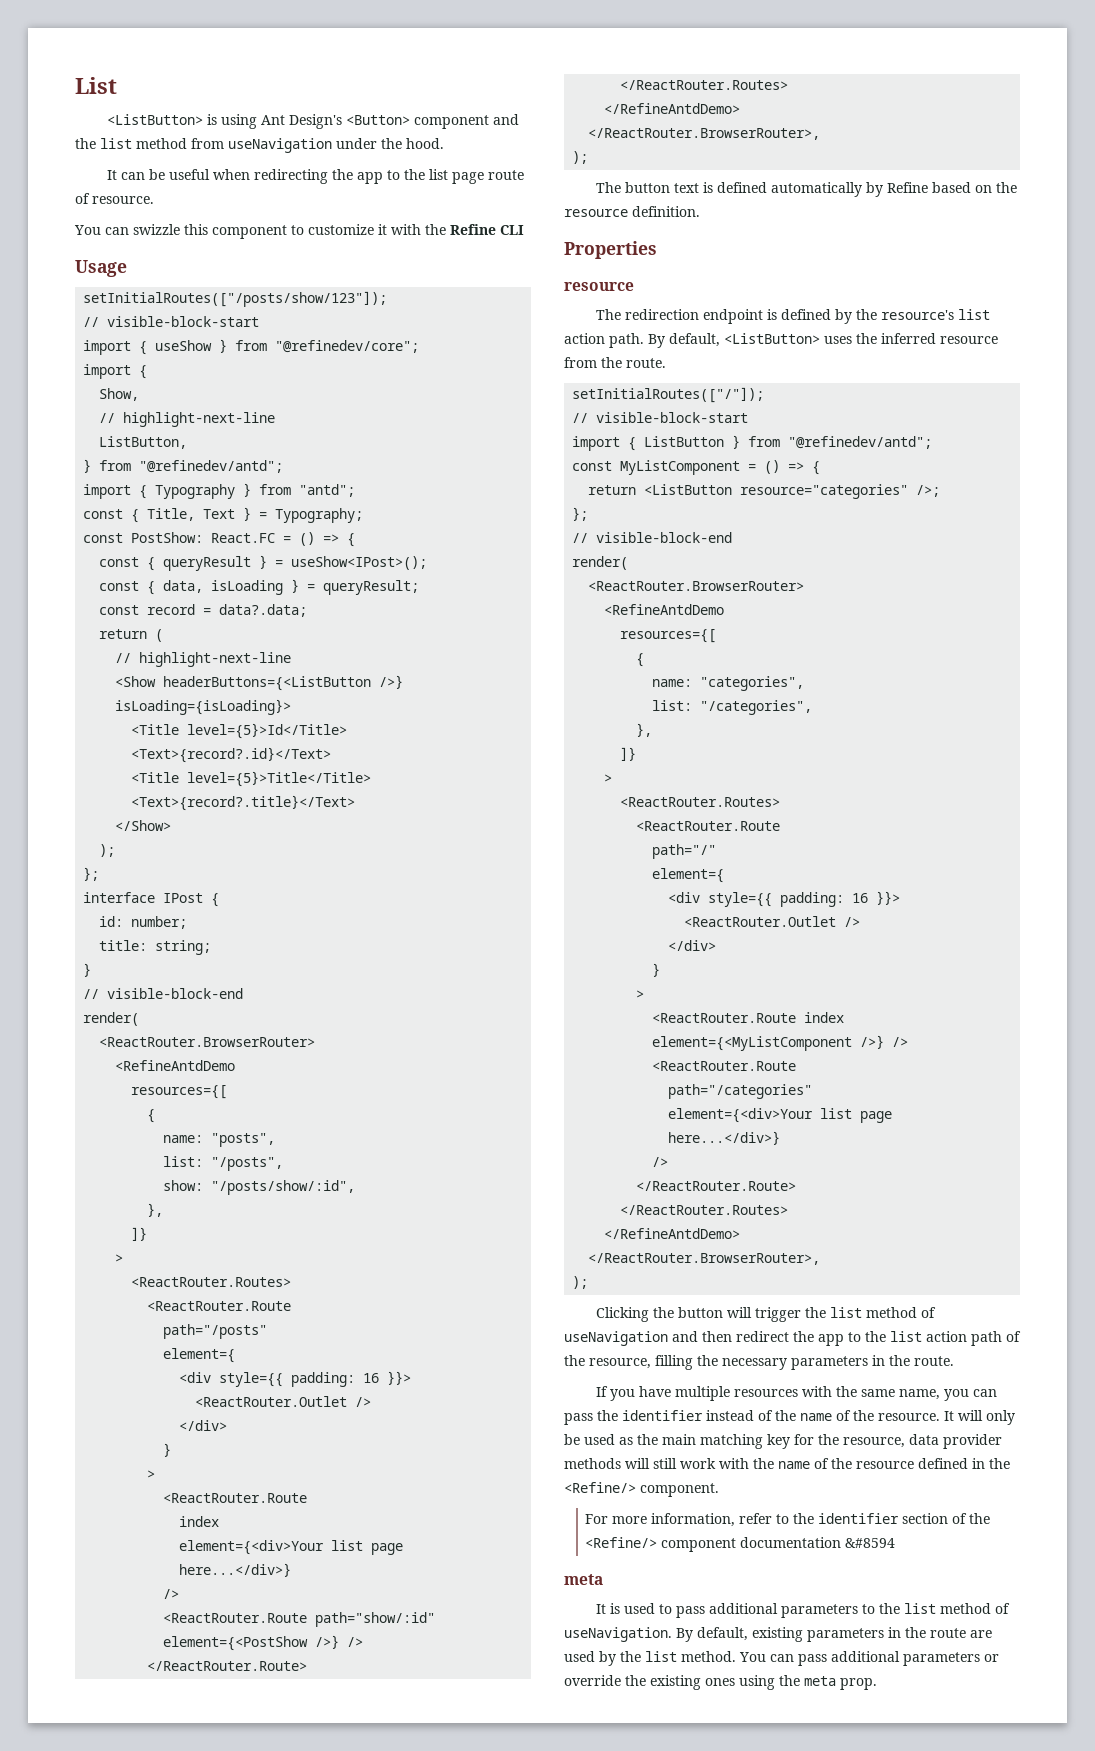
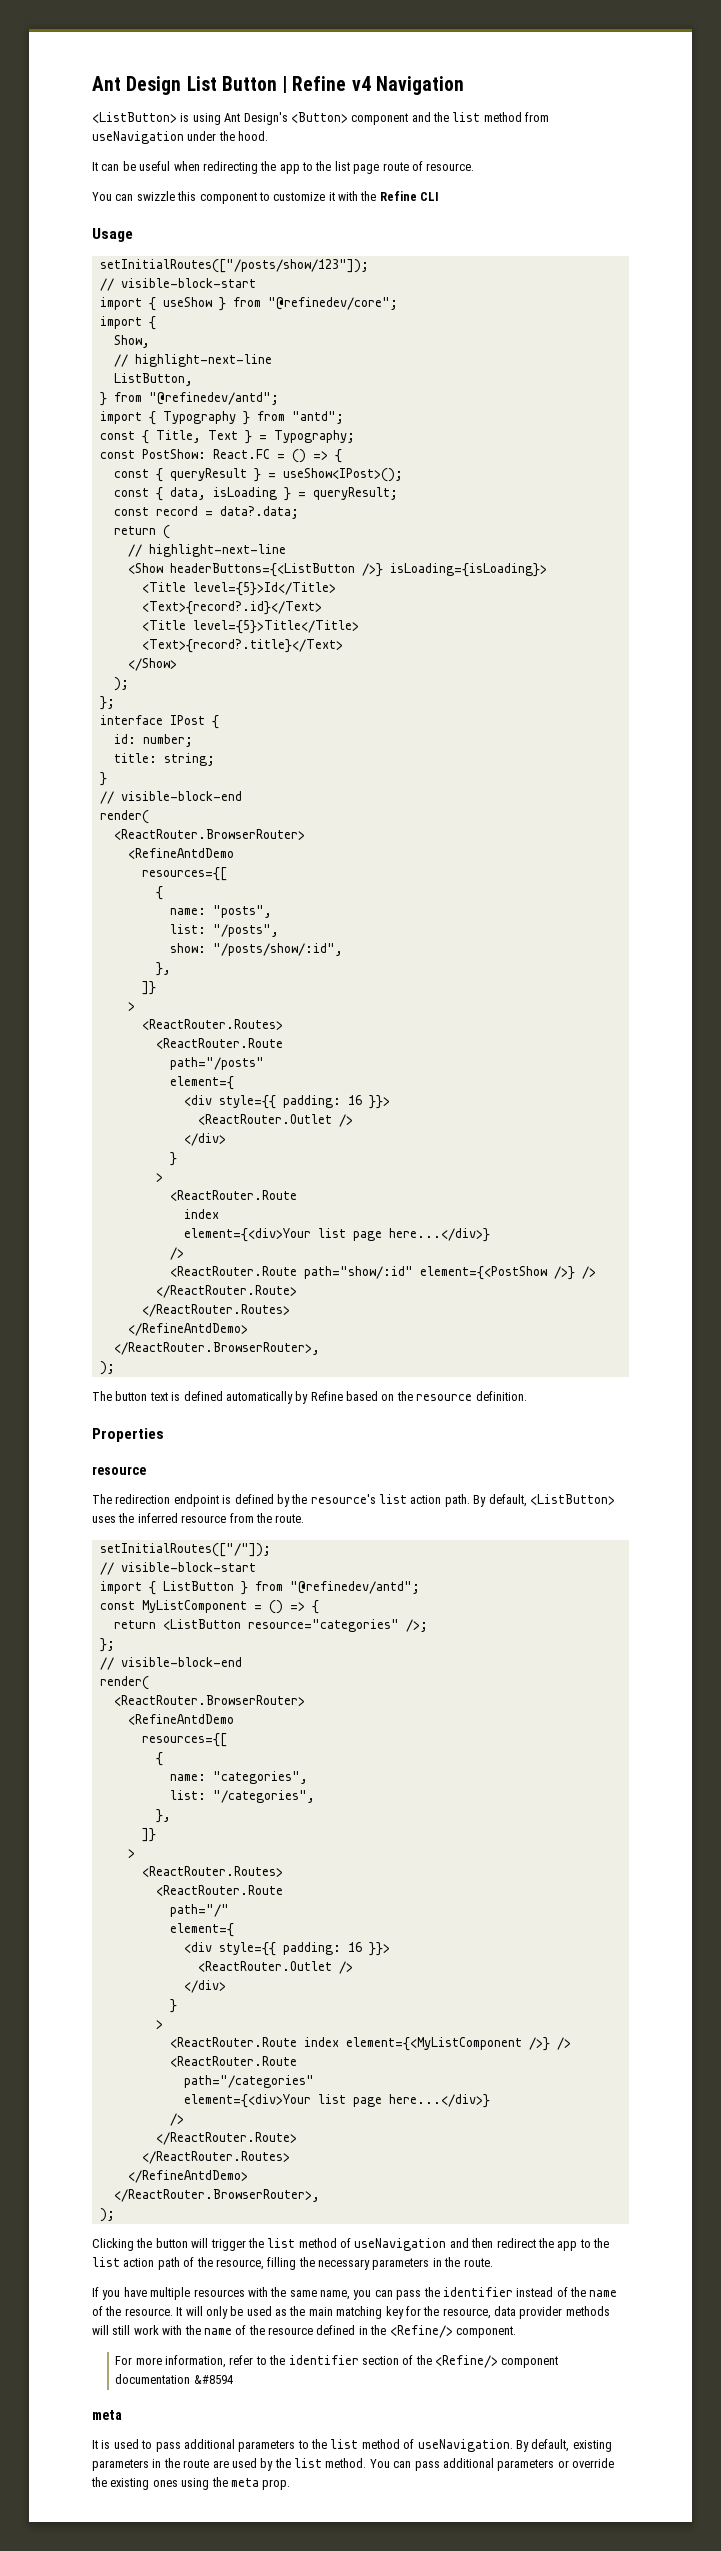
- List
+ Ant Design List Button | Refine v4 Navigation

